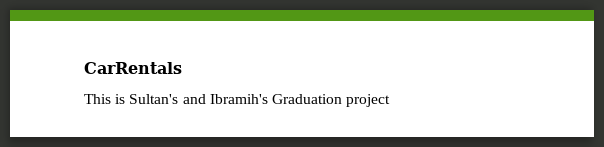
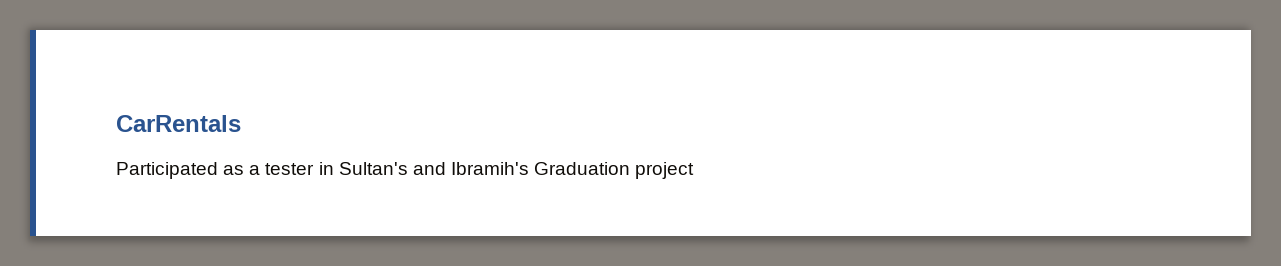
- This is Sultan's and Ibramih's Graduation project
+ Participated as a tester in Sultan's and Ibramih's Graduation project

